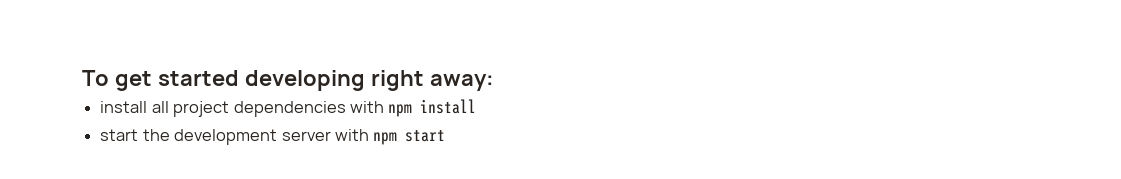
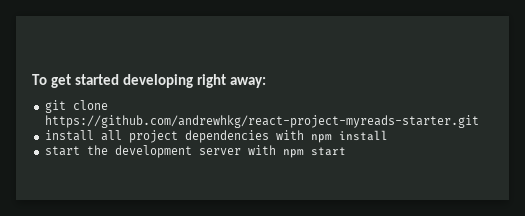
+ git clone https://github.com/andrewhkg/react-project-myreads-starter.git

